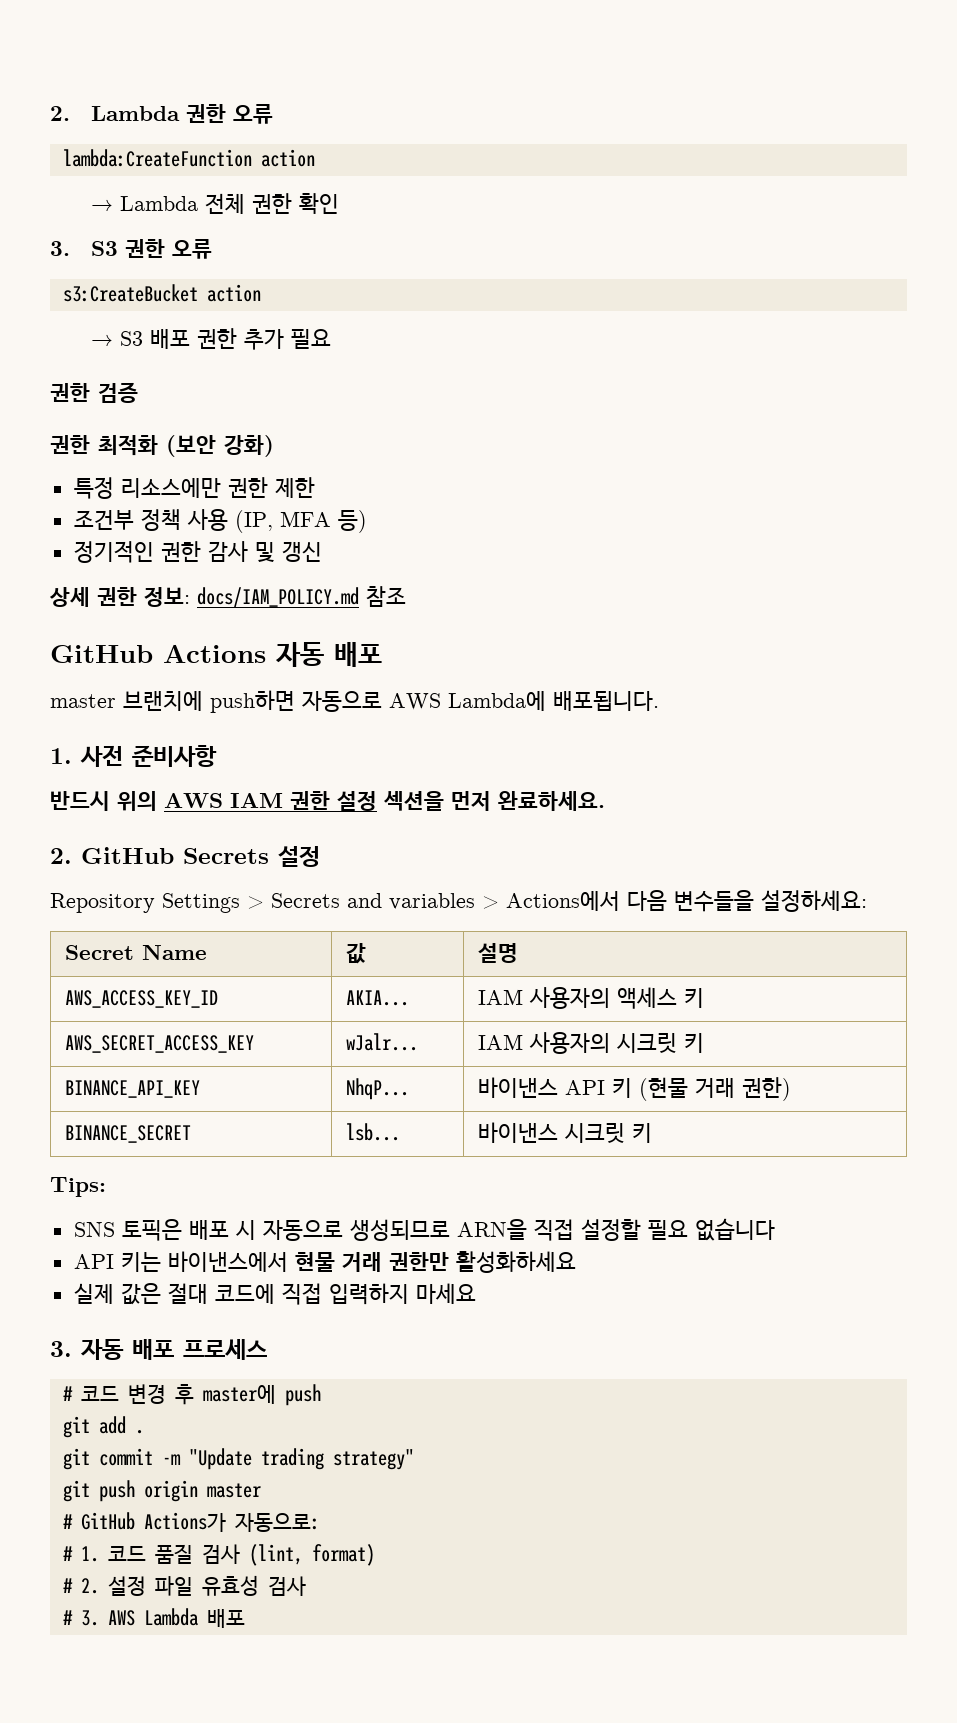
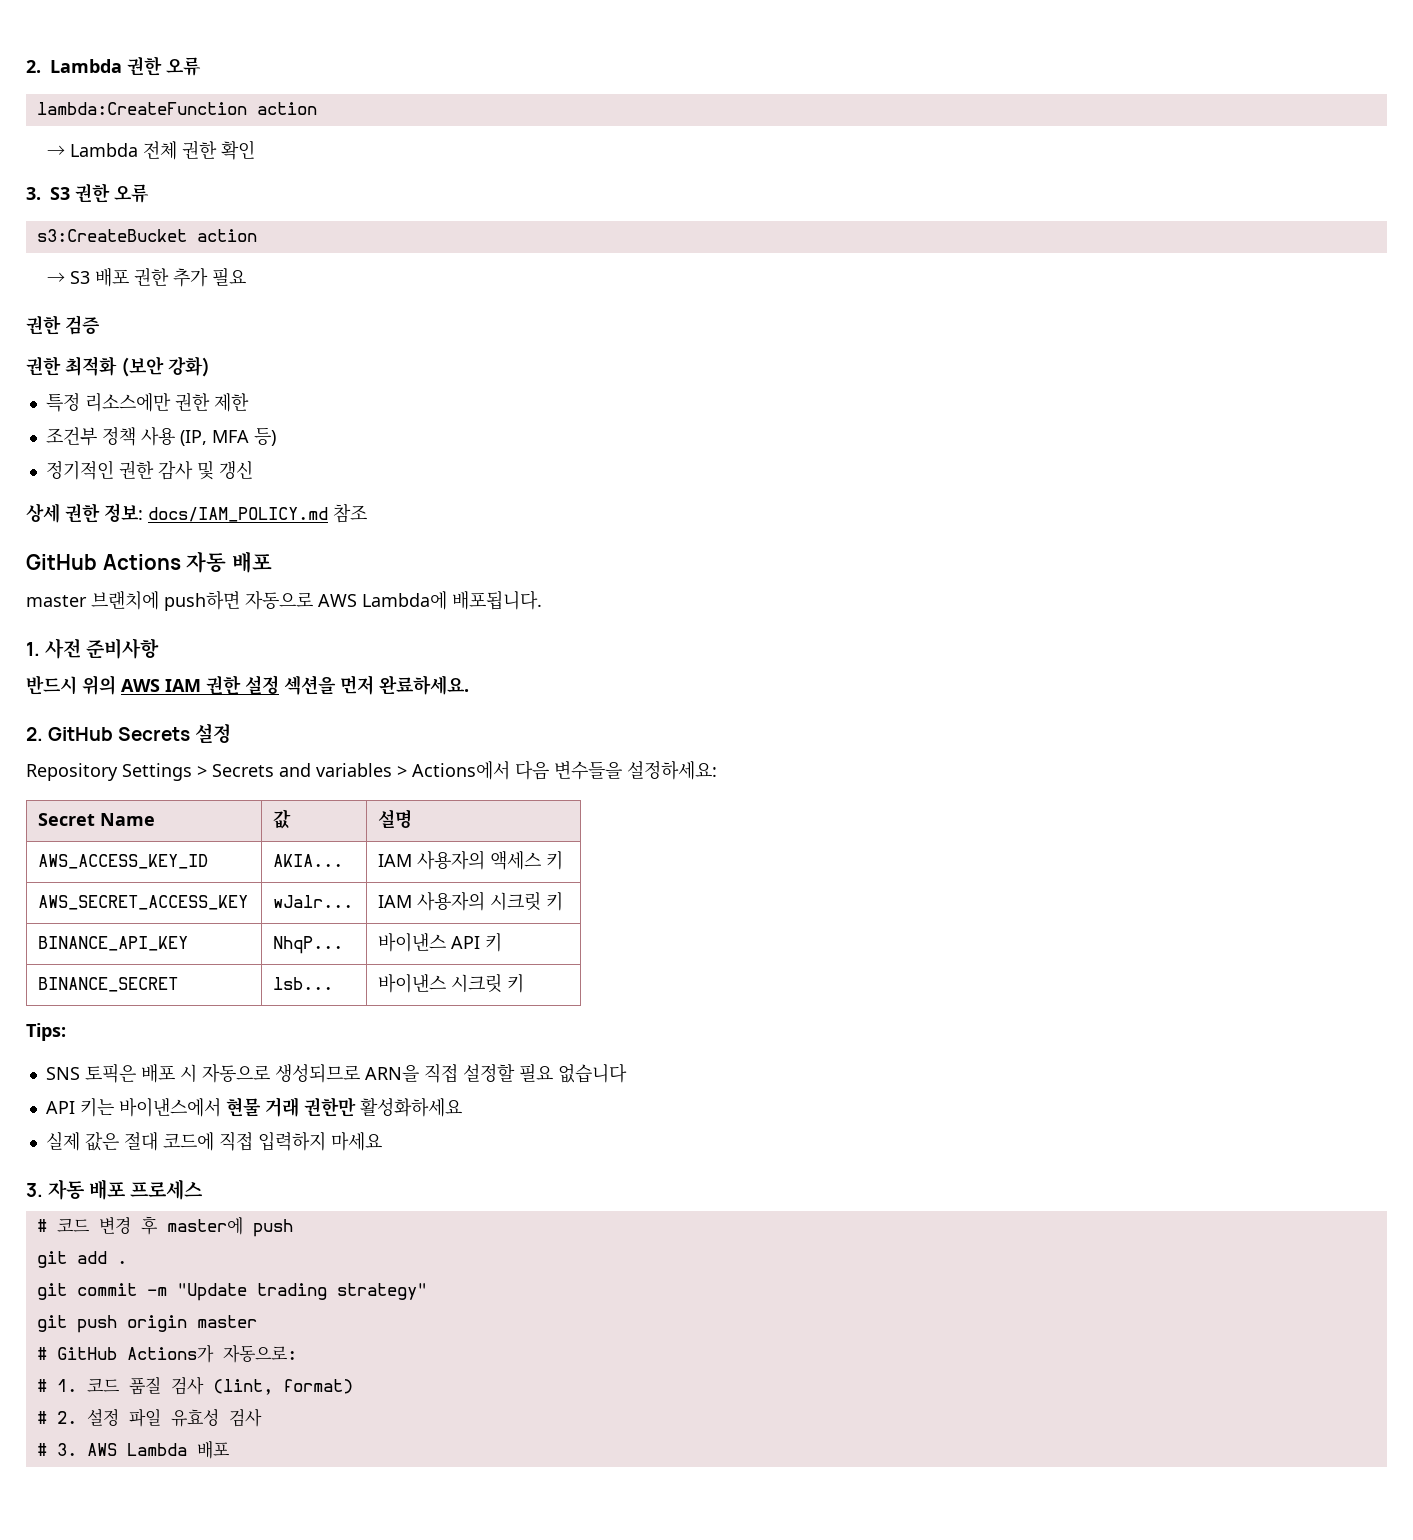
- BINANCE_API_KEY | NhqP... | 바이낸스 API 키 (현물 거래 권한)
+ BINANCE_API_KEY | NhqP... | 바이낸스 API 키

